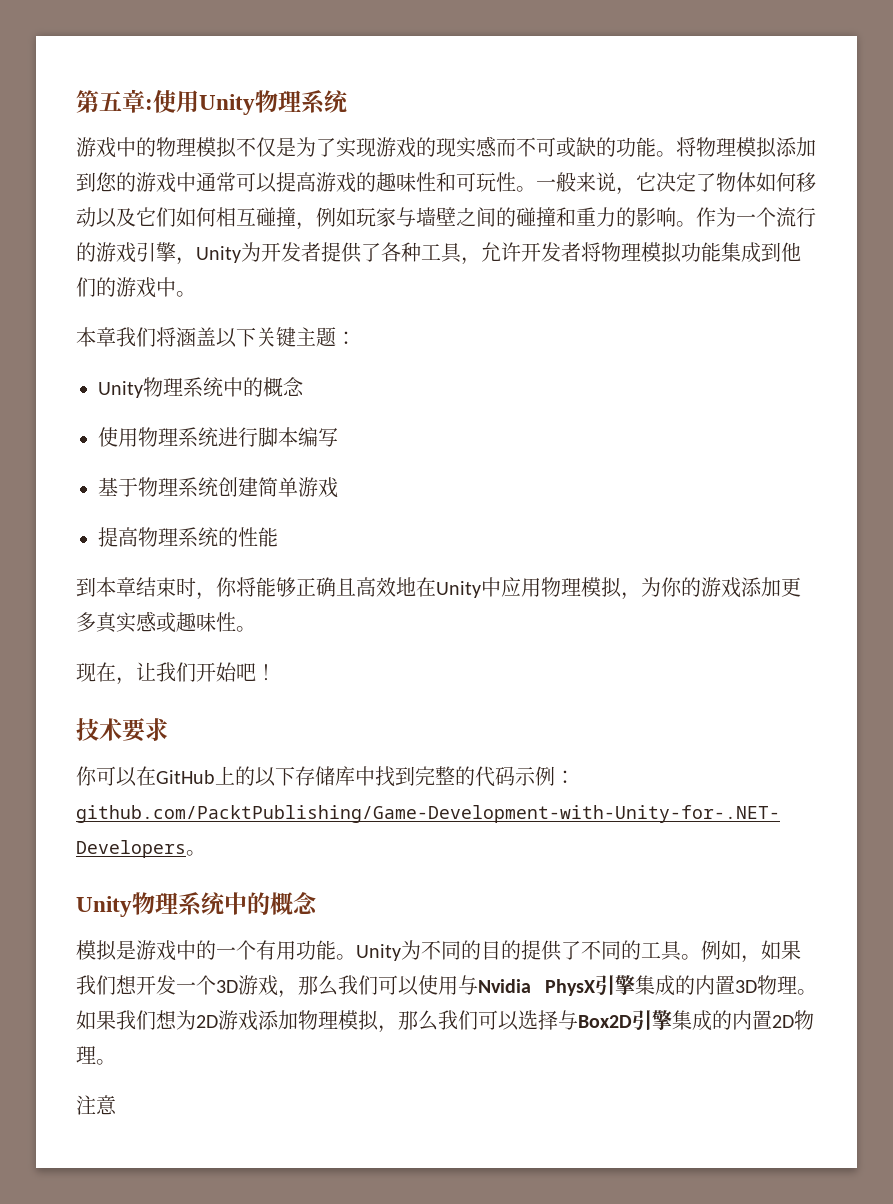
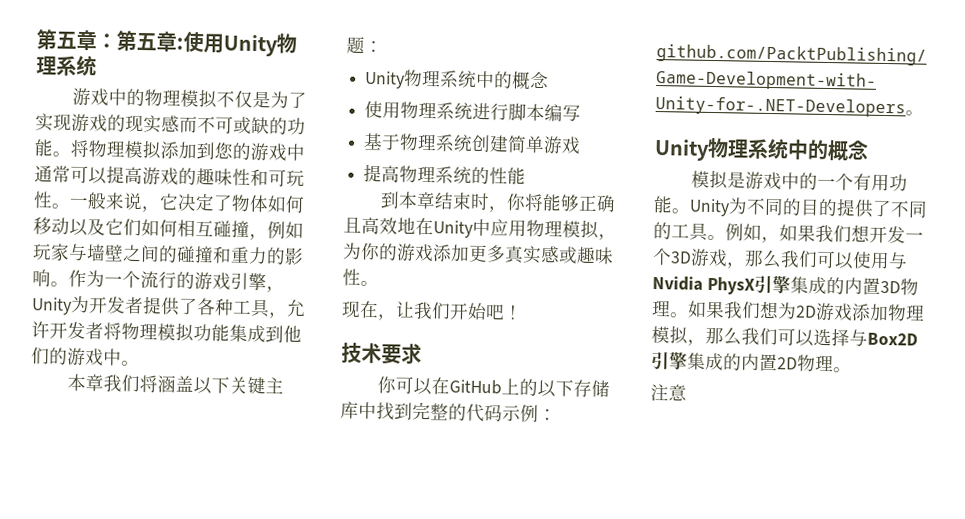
- 第五章:使用Unity物理系统
+ 第五章：第五章:使用Unity物理系统

